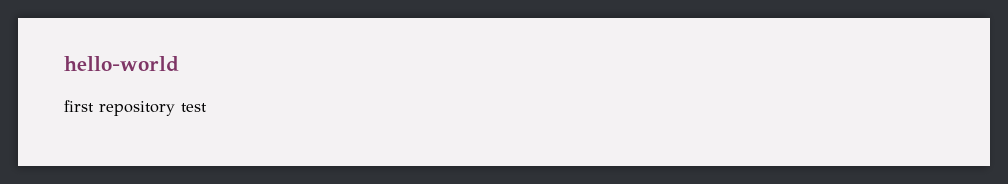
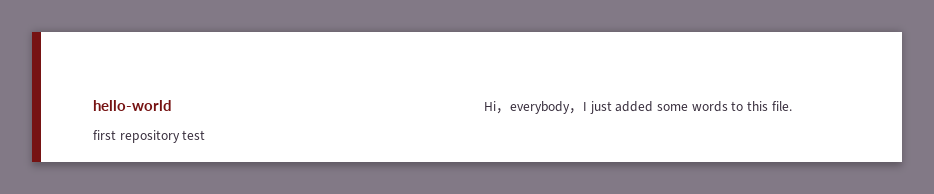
+ Hi，everybody，I just added some words to this file.

